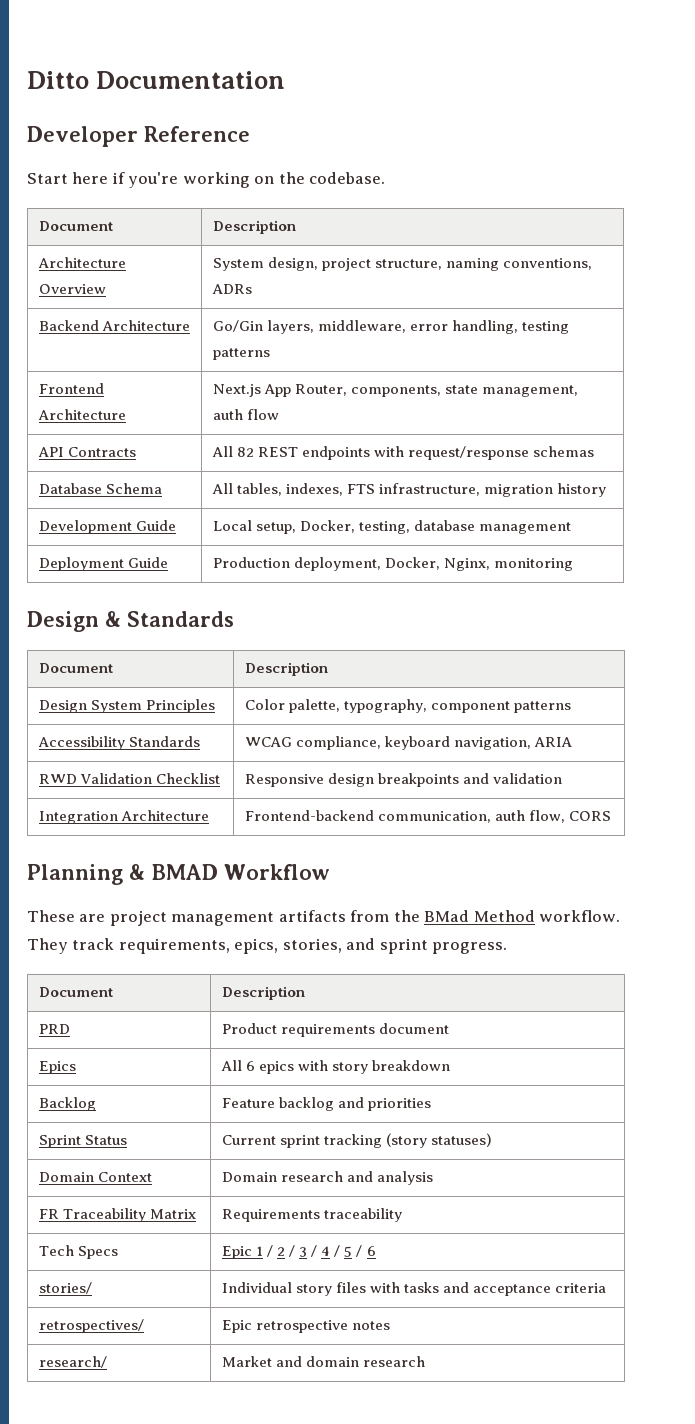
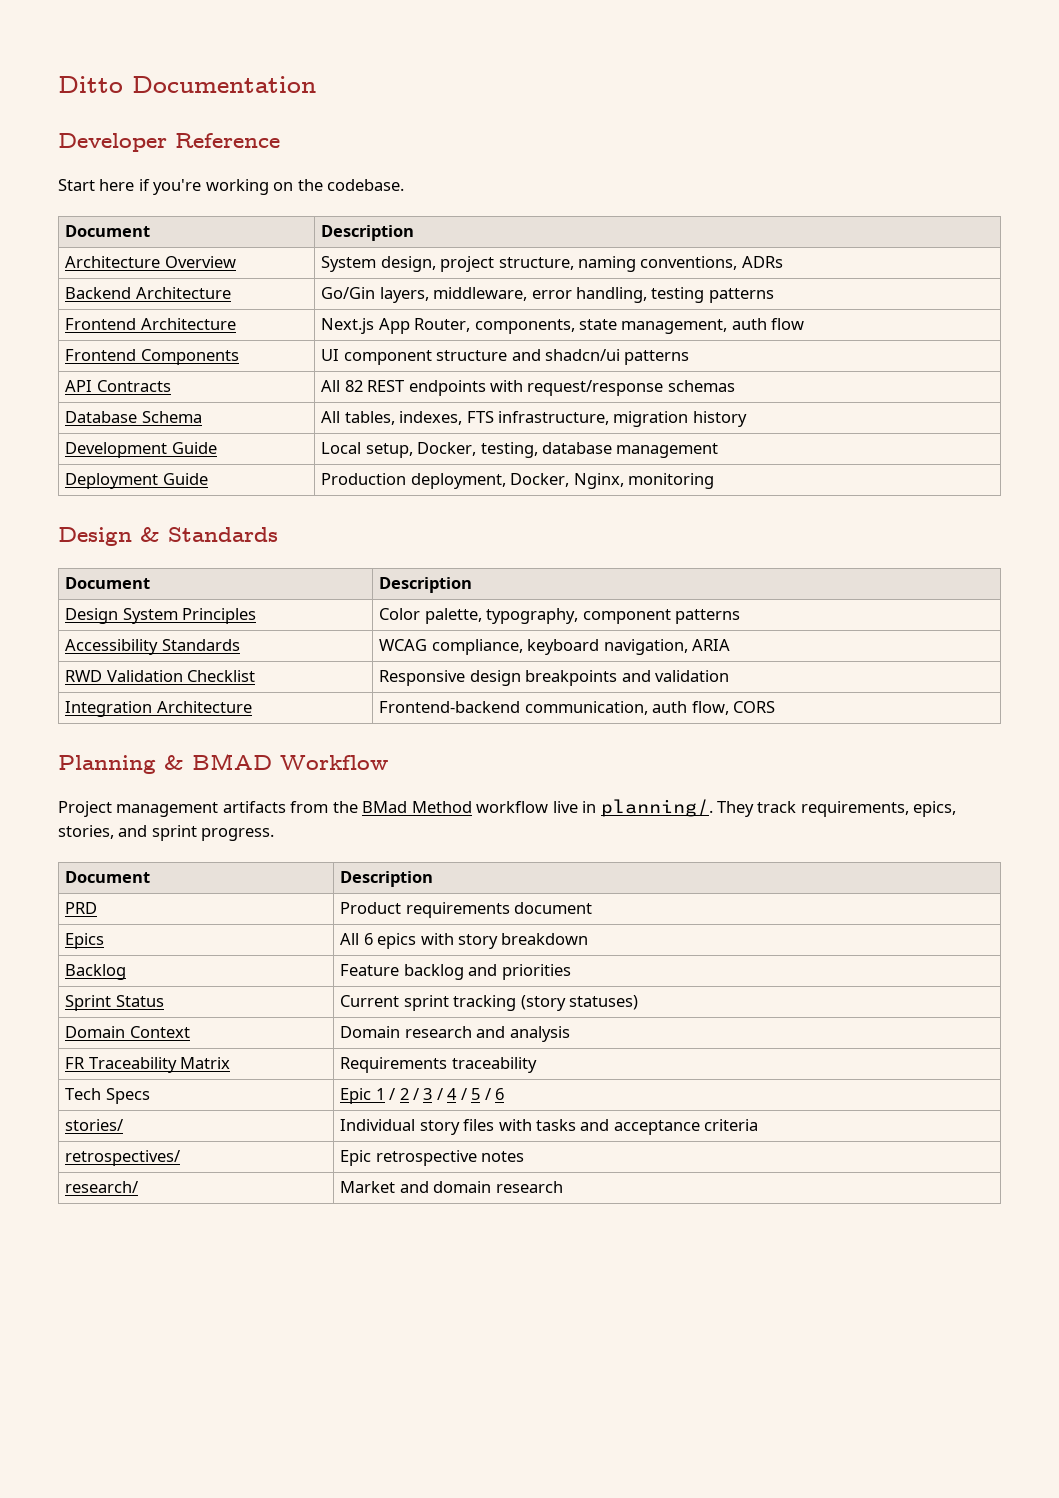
+ Frontend Components | UI component structure and shadcn/ui patterns
- These are project management artifacts from the BMad Method workflow.
+ Project management artifacts from the BMad Method workflow live in planning/.

